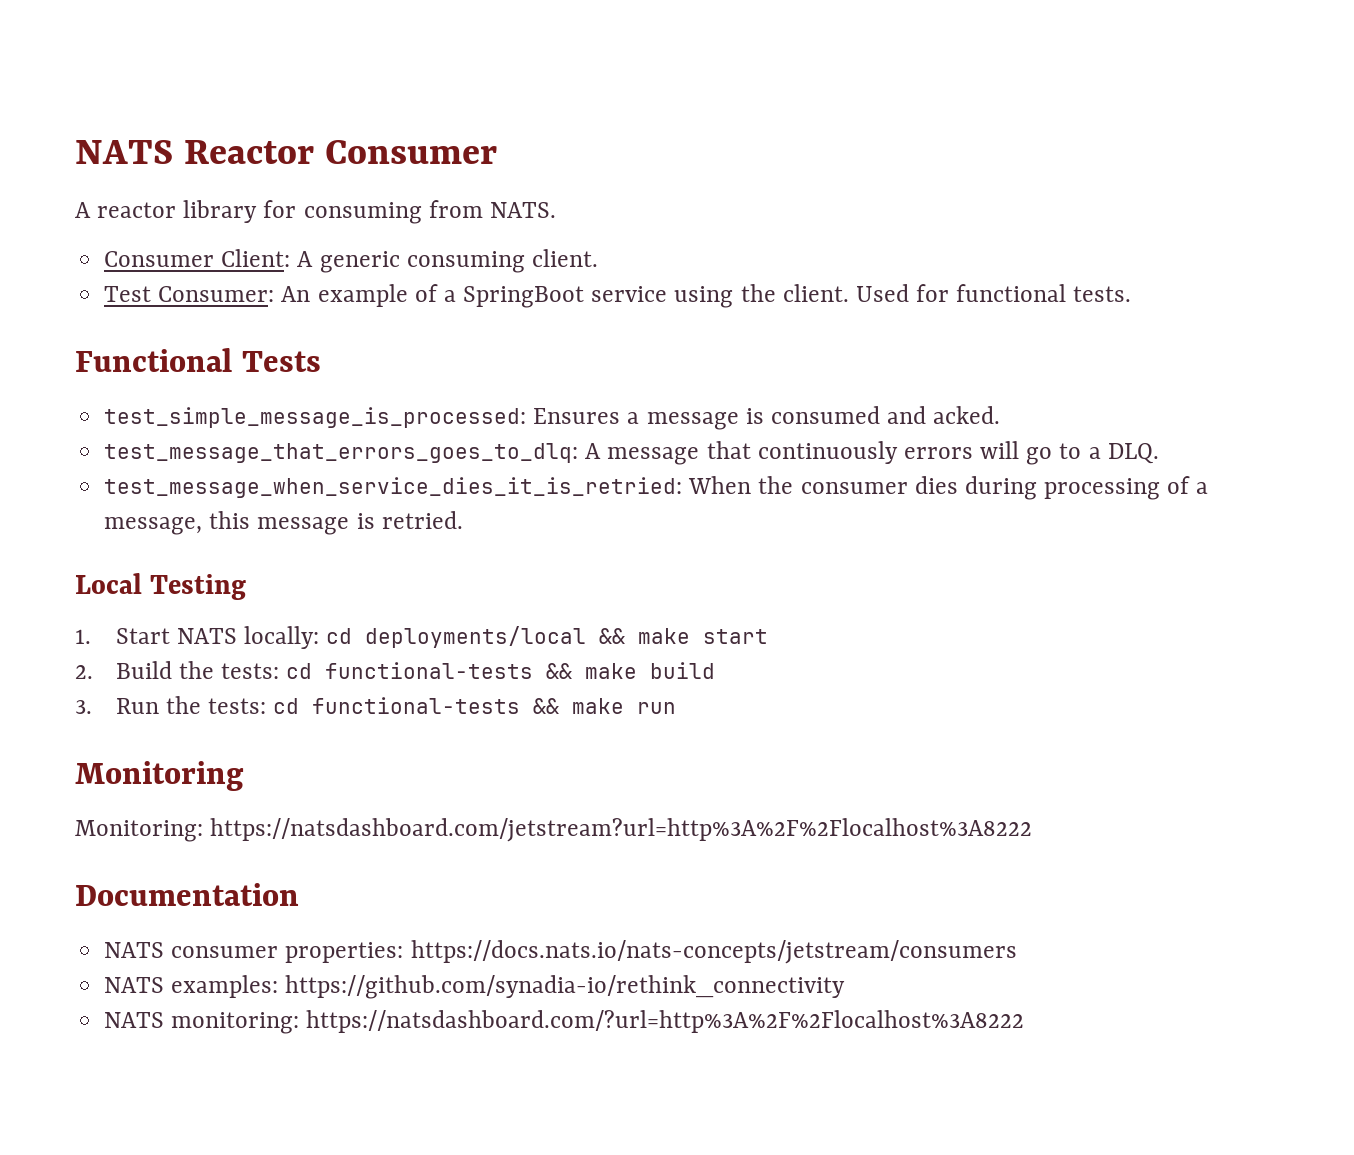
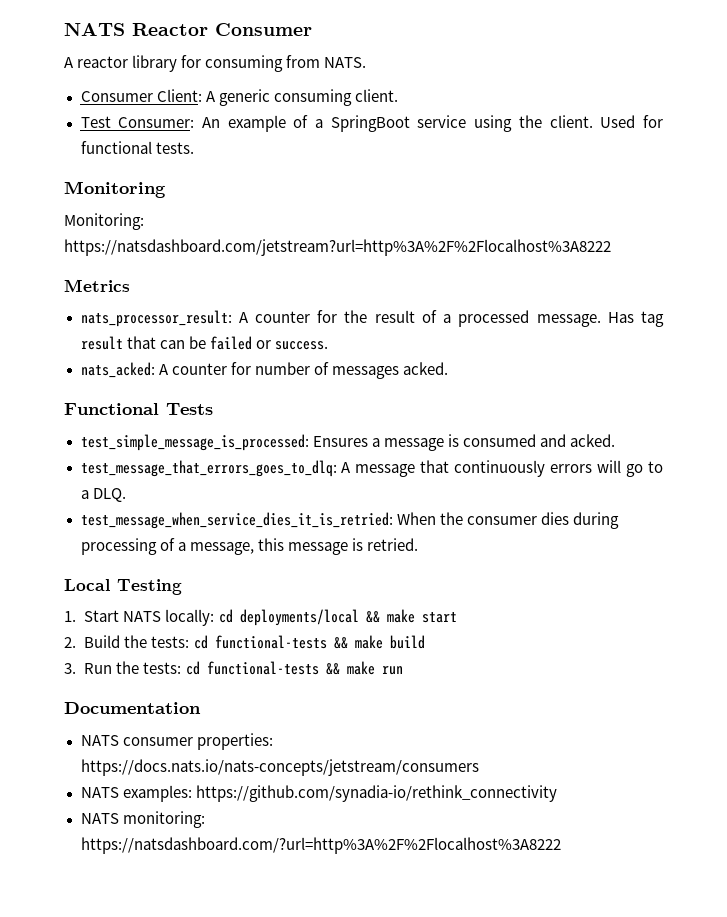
+ Monitoring
+ Monitoring: https://natsdashboard.com/jetstream?url=http%3A%2F%2Flocalhost%3A8222
+ Metrics
+ nats_processor_result: A counter for the result of a processed message. Has tag result that can be failed or success.
+ nats_acked: A counter for number of messages acked.
- Monitoring
- Monitoring: https://natsdashboard.com/jetstream?url=http%3A%2F%2Flocalhost%3A8222

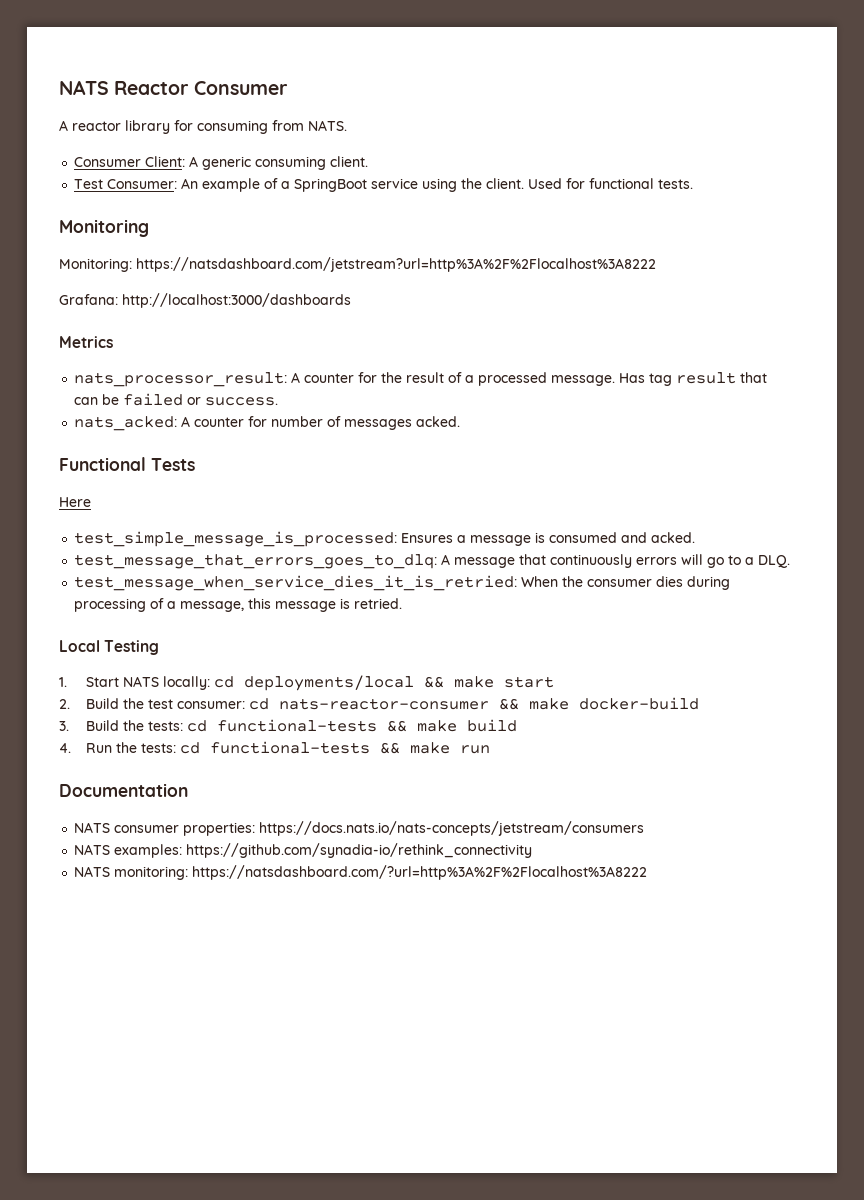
+ Grafana: http://localhost:3000/dashboards
+ Here
- 2. Build the tests: cd functional-tests && make build
+ 2. Build the test consumer: cd nats-reactor-consumer && make docker-build
+ 3. Build the tests: cd functional-tests && make build
- 3. Run the tests: cd functional-tests && make run
+ 4. Run the tests: cd functional-tests && make run

